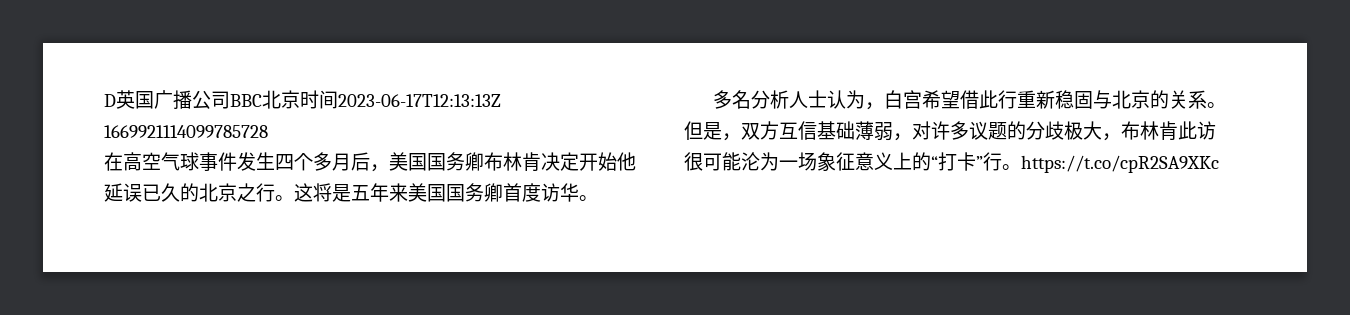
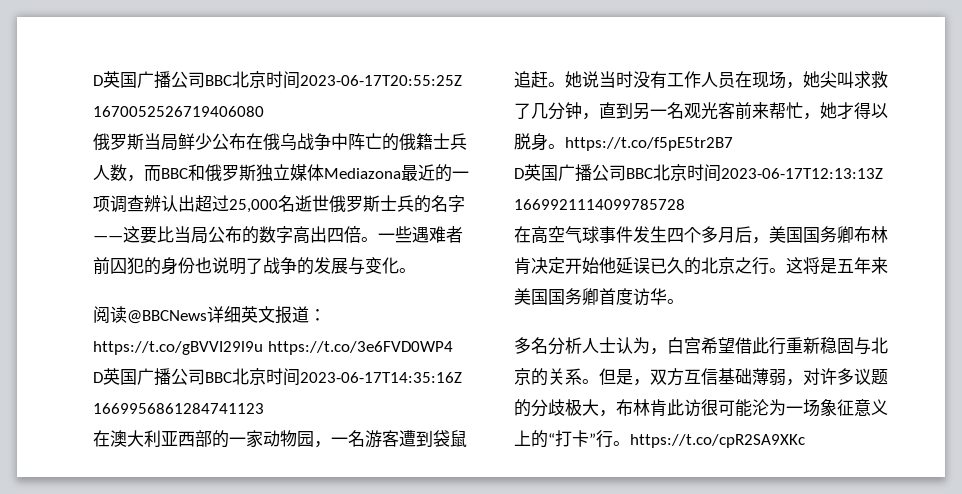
+ D英国广播公司BBC北京时间2023-06-17T20:55:25Z 1670052526719406080
+ 俄罗斯当局鲜少公布在俄乌战争中阵亡的俄籍士兵人数，而BBC和俄罗斯独立媒体Mediazona最近的一项调查辨认出超过25,000名逝世俄罗斯士兵的名字——这要比当局公布的数字高出四倍。一些遇难者前囚犯的身份也说明了战争的发展与变化。
+ 阅读@BBCNews详细英文报道：https://t.co/gBVVI29l9u https://t.co/3e6FVD0WP4
+ D英国广播公司BBC北京时间2023-06-17T14:35:16Z 1669956861284741123
+ 在澳大利亚西部的一家动物园，一名游客遭到袋鼠追赶。她说当时没有工作人员在现场，她尖叫求救了几分钟，直到另一名观光客前来帮忙，她才得以脱身。https://t.co/f5pE5tr2B7

